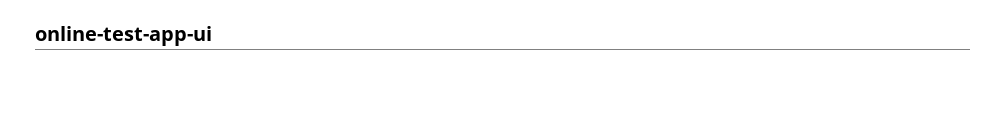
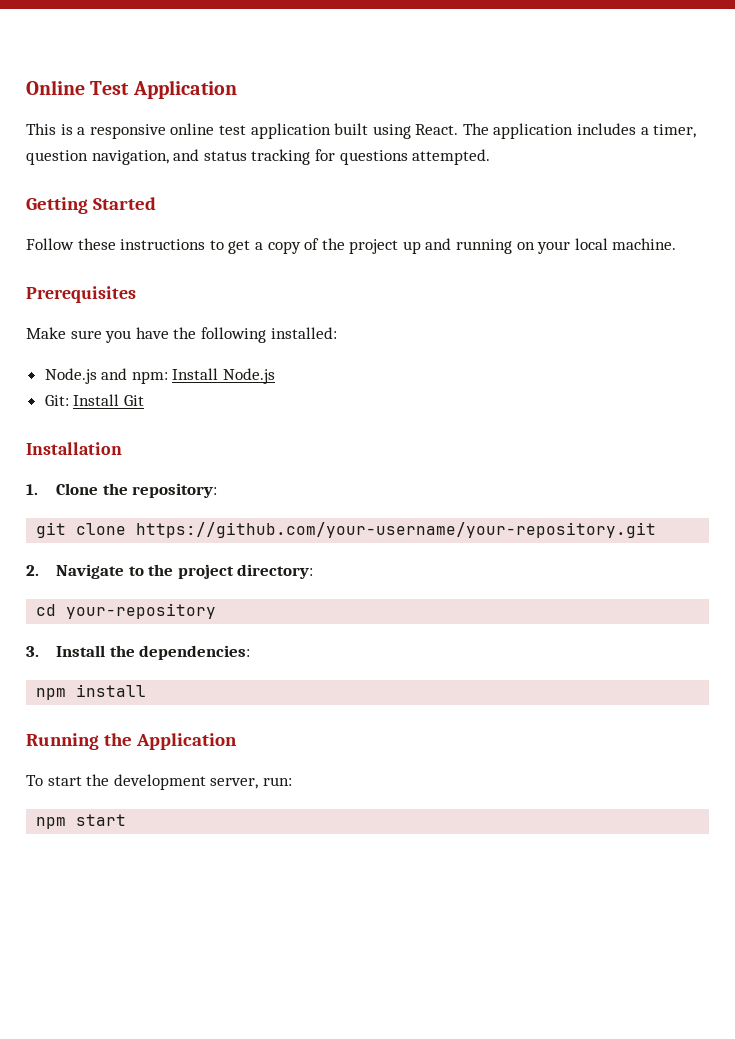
- online-test-app-ui
+ Online Test Application
+ This is a responsive online test application built using React. The application includes a timer, question navigation, and status tracking for questions attempted.
+ Getting Started
+ Follow these instructions to get a copy of the project up and running on your local machine.
+ Prerequisites
+ Make sure you have the following installed:
+ Node.js and npm: Install Node.js
+ Git: Install Git
+ Installation
+ 1. Clone the repository:
+ git clone https://github.com/your-username/your-repository.git
+ 2. Navigate to the project directory:
+ cd your-repository
+ 3. Install the dependencies:
+ npm install
+ Running the Application
+ To start the development server, run:
+ npm start

